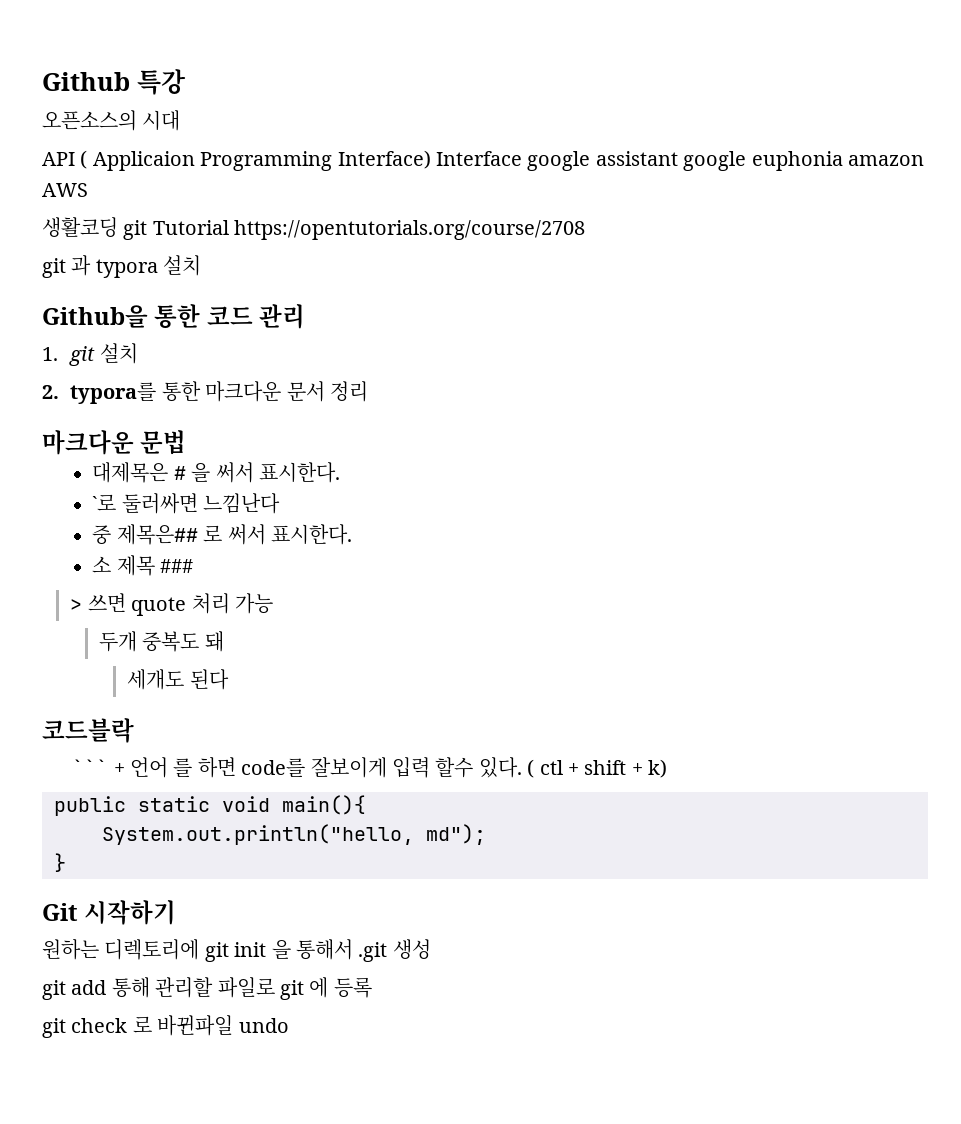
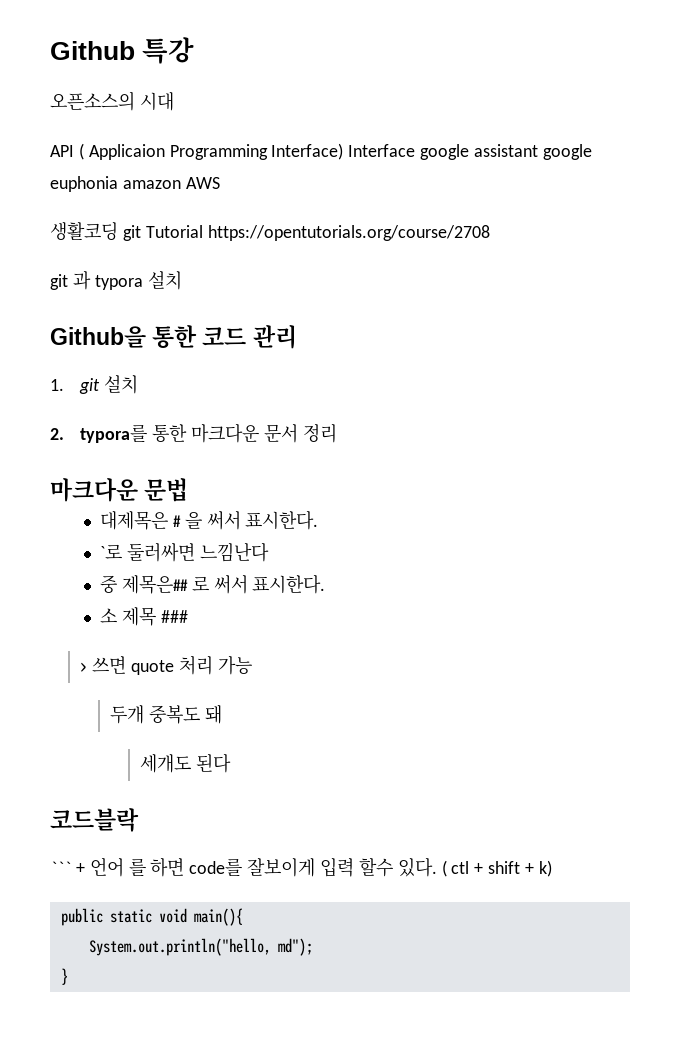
- Git 시작하기
- 원하는 디렉토리에 git init 을 통해서 .git 생성
- git add 통해 관리할 파일로 git 에 등록
- git check 로 바뀐파일 undo

